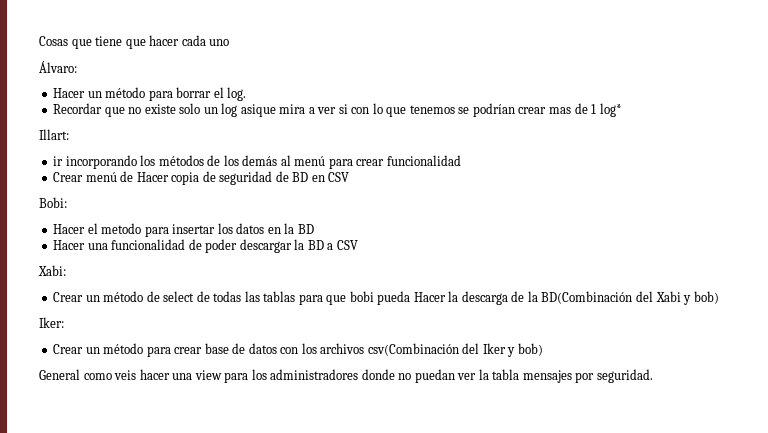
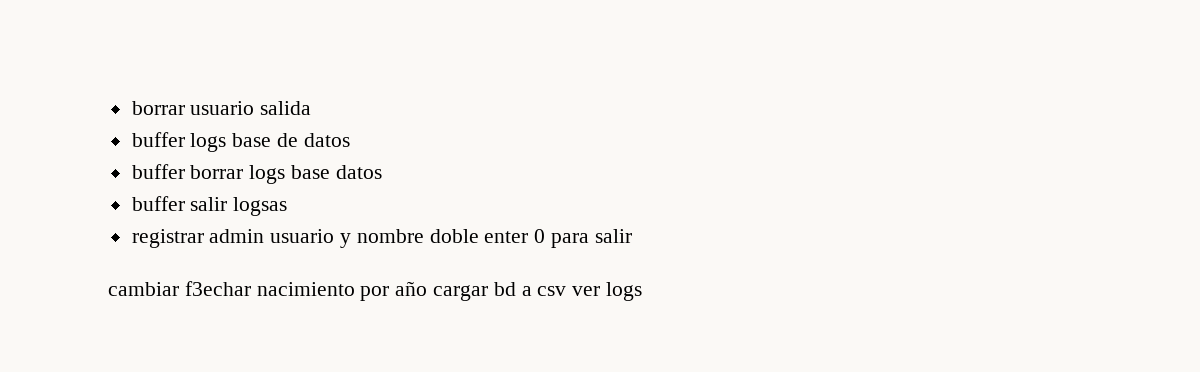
- Cosas que tiene que hacer cada uno
- Álvaro:
- Hacer un método para borrar el log.
- Recordar que no existe solo un log asique mira a ver si con lo que tenemos se podrían crear mas de 1 log*
- Illart:
- ir incorporando los métodos de los demás al menú para crear funcionalidad
- Crear menú de Hacer copia de seguridad de BD en CSV
- Bobi:
- Hacer el metodo para insertar los datos en la BD
- Hacer una funcionalidad de poder descargar la BD a CSV
- Xabi:
- Crear un método de select de todas las tablas para que bobi pueda Hacer la descarga de la BD(Combinación del Xabi y bob)
- Iker:
- Crear un método para crear base de datos con los archivos csv(Combinación del Iker y bob)
- General como veis hacer una view para los administradores donde no puedan ver la tabla mensajes por seguridad.
+ borrar usuario salida
+ buffer logs base de datos
+ buffer borrar logs base datos
+ buffer salir logsas
+ registrar admin usuario y nombre doble enter 0 para salir
+ cambiar f3echar nacimiento por año cargar bd a csv ver logs

